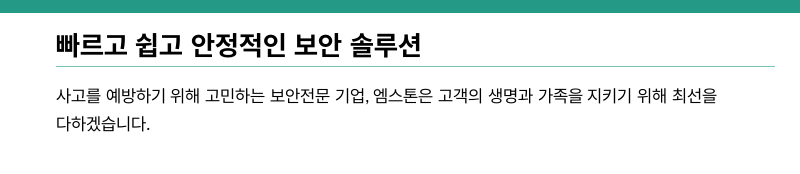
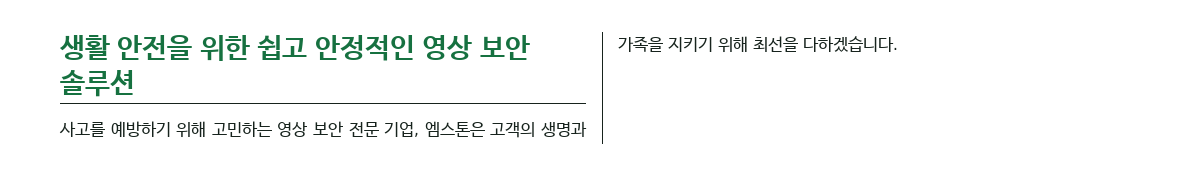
- 빠르고 쉽고 안정적인 보안 솔루션
+ 생활 안전을 위한 쉽고 안정적인 영상 보안 솔루션
- 사고를 예방하기 위해 고민하는 보안전문 기업, 엠스톤은 고객의 생명과 가족을 지키기 위해 최선을 다하겠습니다.
+ 사고를 예방하기 위해 고민하는 영상 보안 전문 기업, 엠스톤은 고객의 생명과 가족을 지키기 위해 최선을 다하겠습니다.

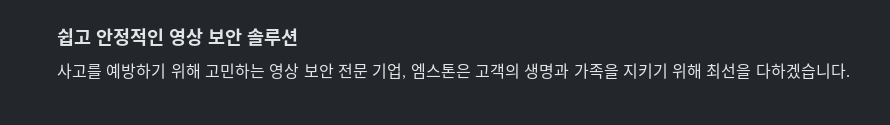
- 생활 안전을 위한 쉽고 안정적인 영상 보안 솔루션
+ 쉽고 안정적인 영상 보안 솔루션

